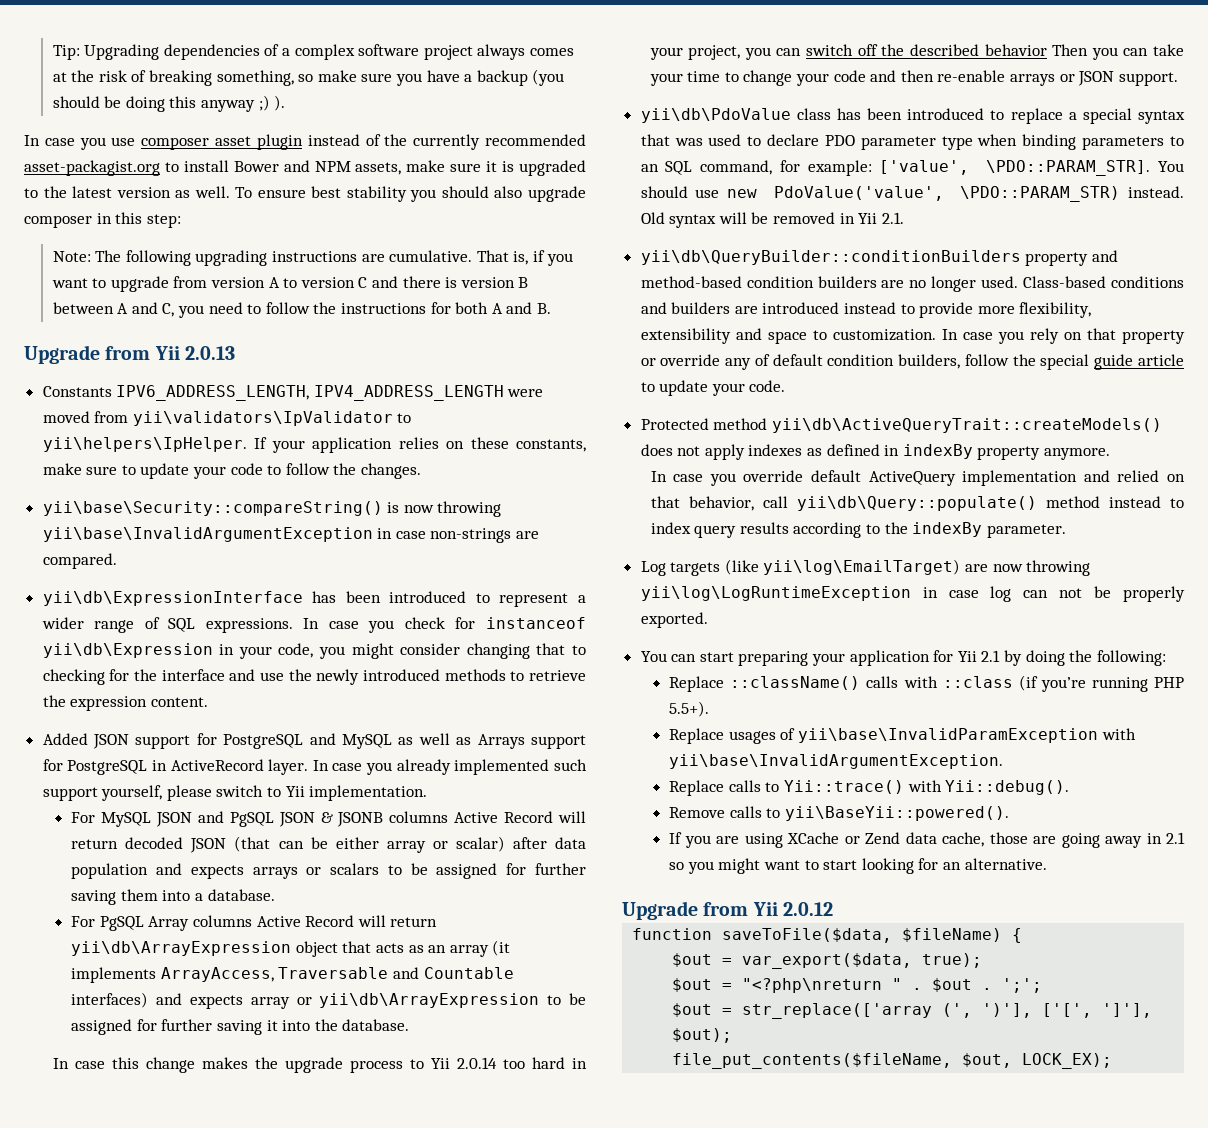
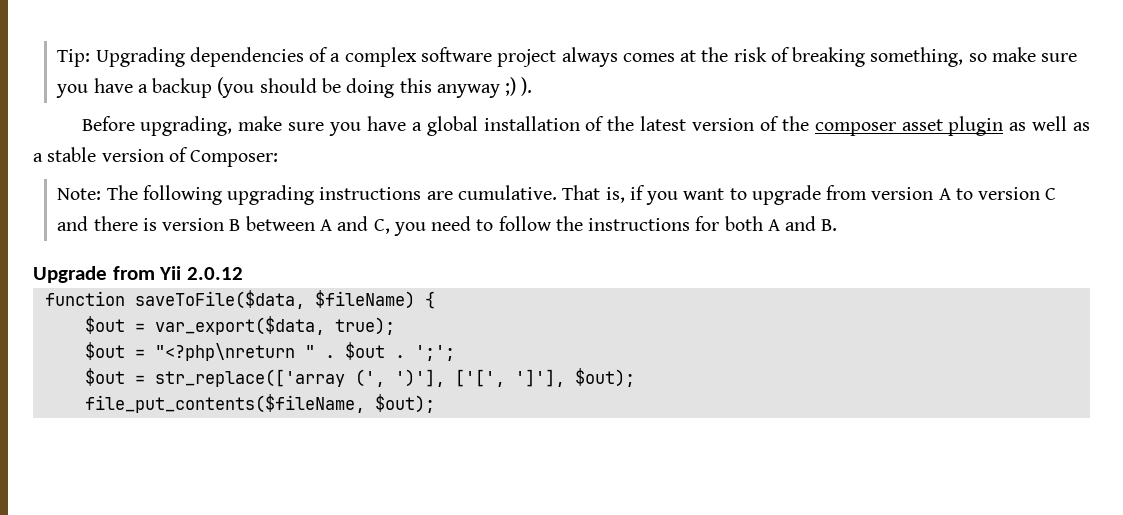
- In case you use composer asset plugin instead of the currently recommended asset-packagist.org to install Bower and NPM assets, make sure it is upgraded to the latest version as well. To ensure best stability you should also upgrade composer in this step:
+ Before upgrading, make sure you have a global installation of the latest version of the composer asset plugin as well as a stable version of Composer:
- Upgrade from Yii 2.0.13
- Constants IPV6_ADDRESS_LENGTH, IPV4_ADDRESS_LENGTH were moved from yii\validators\IpValidator to yii\helpers\IpHelper. If your application relies on these constants, make sure to update your code to follow the changes.
- yii\base\Security::compareString() is now throwing yii\base\InvalidArgumentException in case non-strings are compared.
- yii\db\ExpressionInterface has been introduced to represent a wider range of SQL expressions. In case you check for instanceof yii\db\Expression in your code, you might consider changing that to checking for the interface and use the newly introduced methods to retrieve the expression content.
- Added JSON support for PostgreSQL and MySQL as well as Arrays support for PostgreSQL in ActiveRecord layer. In case you already implemented such support yourself, please switch to Yii implementation.
- For MySQL JSON and PgSQL JSON & JSONB columns Active Record will return decoded JSON (that can be either array or scalar) after data population and expects arrays or scalars to be assigned for further saving them into a database.
- For PgSQL Array columns Active Record will return yii\db\ArrayExpression object that acts as an array (it implements ArrayAccess, Traversable and Countable interfaces) and expects array or yii\db\ArrayExpression to be assigned for further saving it into the database.
- In case this change makes the upgrade process to Yii 2.0.14 too hard in your project, you can switch off the described behavior Then you can take your time to change your code and then re-enable arrays or JSON support.
- yii\db\PdoValue class has been introduced to replace a special syntax that was used to declare PDO parameter type when binding parameters to an SQL command, for example: ['value', \PDO::PARAM_STR]. You should use new PdoValue('value', \PDO::PARAM_STR) instead. Old syntax will be removed in Yii 2.1.
- yii\db\QueryBuilder::conditionBuilders property and method-based condition builders are no longer used. Class-based conditions and builders are introduced instead to provide more flexibility, extensibility and space to customization. In case you rely on that property or override any of default condition builders, follow the special guide article to update your code.
- Protected method yii\db\ActiveQueryTrait::createModels() does not apply indexes as defined in indexBy property anymore.
- In case you override default ActiveQuery implementation and relied on that behavior, call yii\db\Query::populate() method instead to index query results according to the indexBy parameter.
- Log targets (like yii\log\EmailTarget) are now throwing yii\log\LogRuntimeException in case log can not be properly exported.
- You can start preparing your application for Yii 2.1 by doing the following:
- Replace ::className() calls with ::class (if you’re running PHP 5.5+).
- Replace usages of yii\base\InvalidParamException with yii\base\InvalidArgumentException.
- Replace calls to Yii::trace() with Yii::debug().
- Remove calls to yii\BaseYii::powered().
- If you are using XCache or Zend data cache, those are going away in 2.1 so you might want to start looking for an alternative.
- file_put_contents($fileName, $out, LOCK_EX);
+ file_put_contents($fileName, $out);

